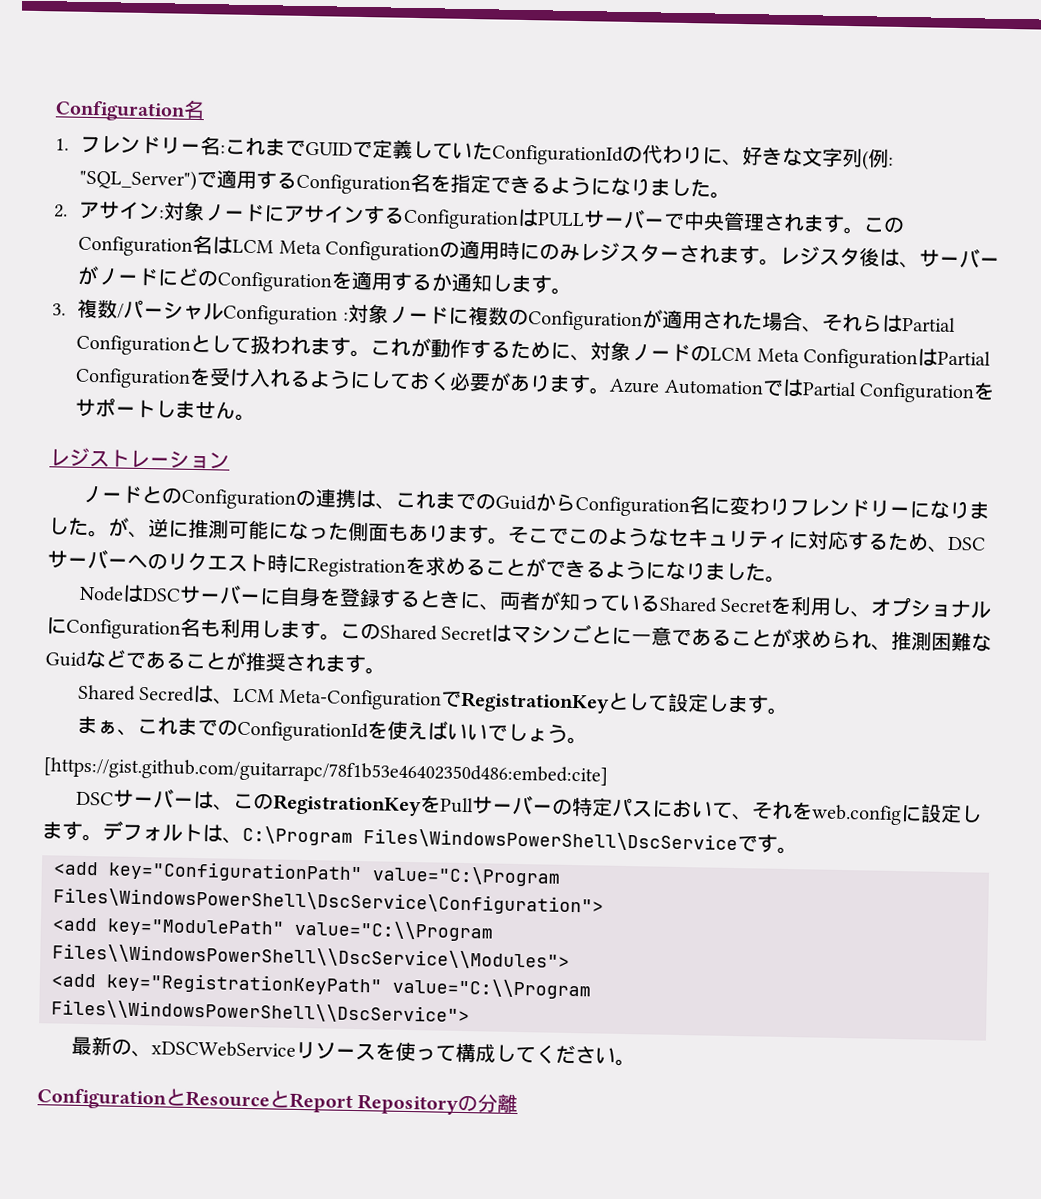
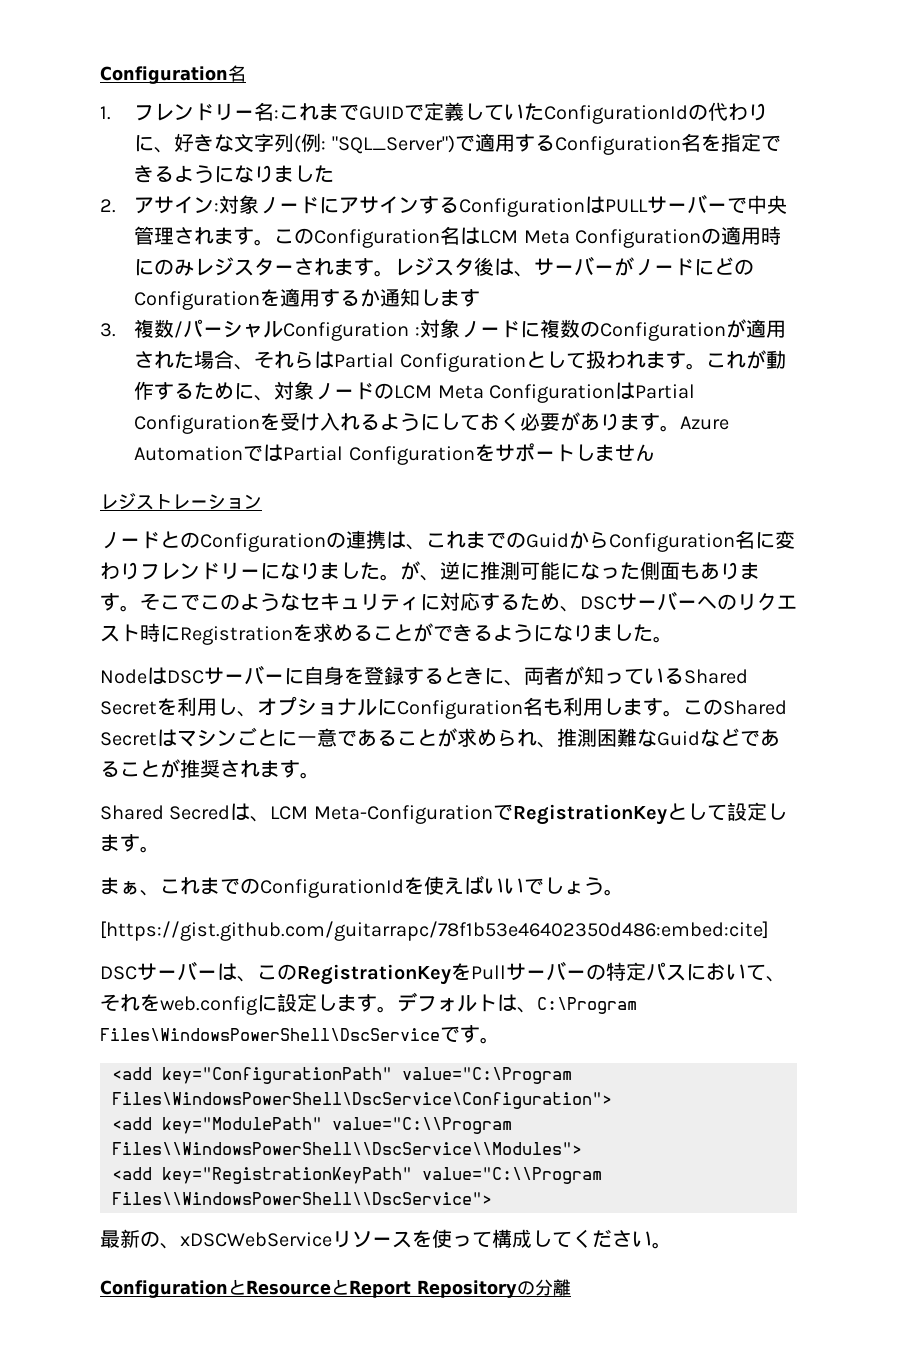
- 1.フレンドリー名:これまでGUIDで定義していたConfigurationIdの代わりに、好きな文字列(例: "SQL_Server")で適用するConfiguration名を指定できるようになりました。
+ 1.フレンドリー名:これまでGUIDで定義していたConfigurationIdの代わりに、好きな文字列(例: "SQL_Server")で適用するConfiguration名を指定できるようになりました
- レジスタ後は、サーバーがノードにどのConfigurationを適用するか通知します。
+ レジスタ後は、サーバーがノードにどのConfigurationを適用するか通知します
- Azure AutomationではPartial Configurationをサポートしません。
+ Azure AutomationではPartial Configurationをサポートしません

